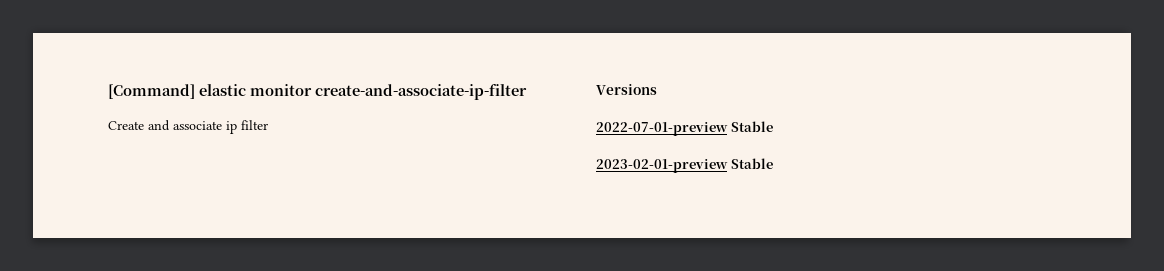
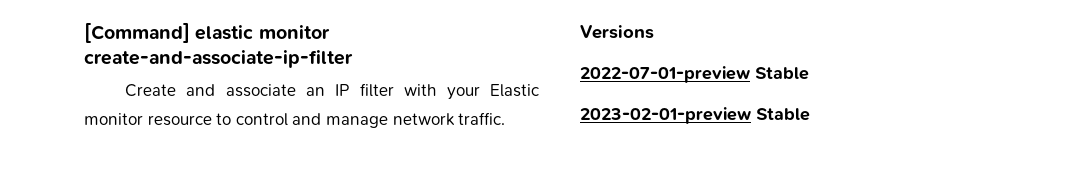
- Create and associate ip filter
+ Create and associate an IP filter with your Elastic monitor resource to control and manage network traffic.

